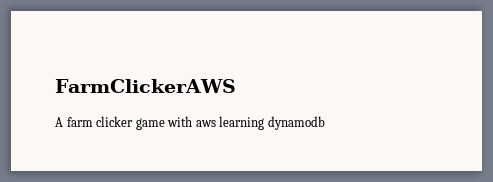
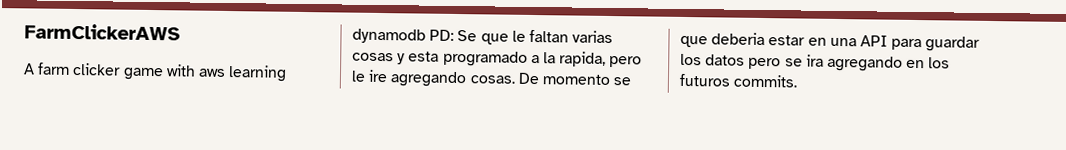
- A farm clicker game with aws learning dynamodb
+ A farm clicker game with aws learning dynamodb PD: Se que le faltan varias cosas y esta programado a la rapida, pero le ire agregando cosas. De momento se que deberia estar en una API para guardar los datos pero se ira agregando en los futuros commits.

